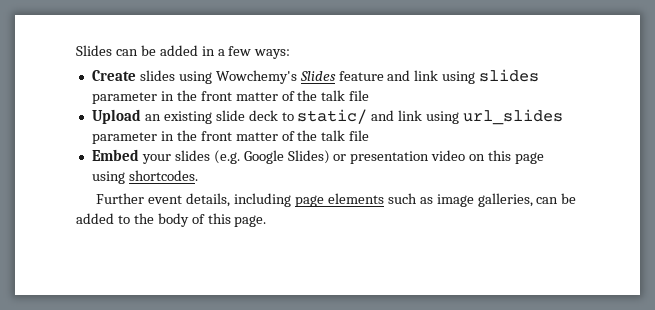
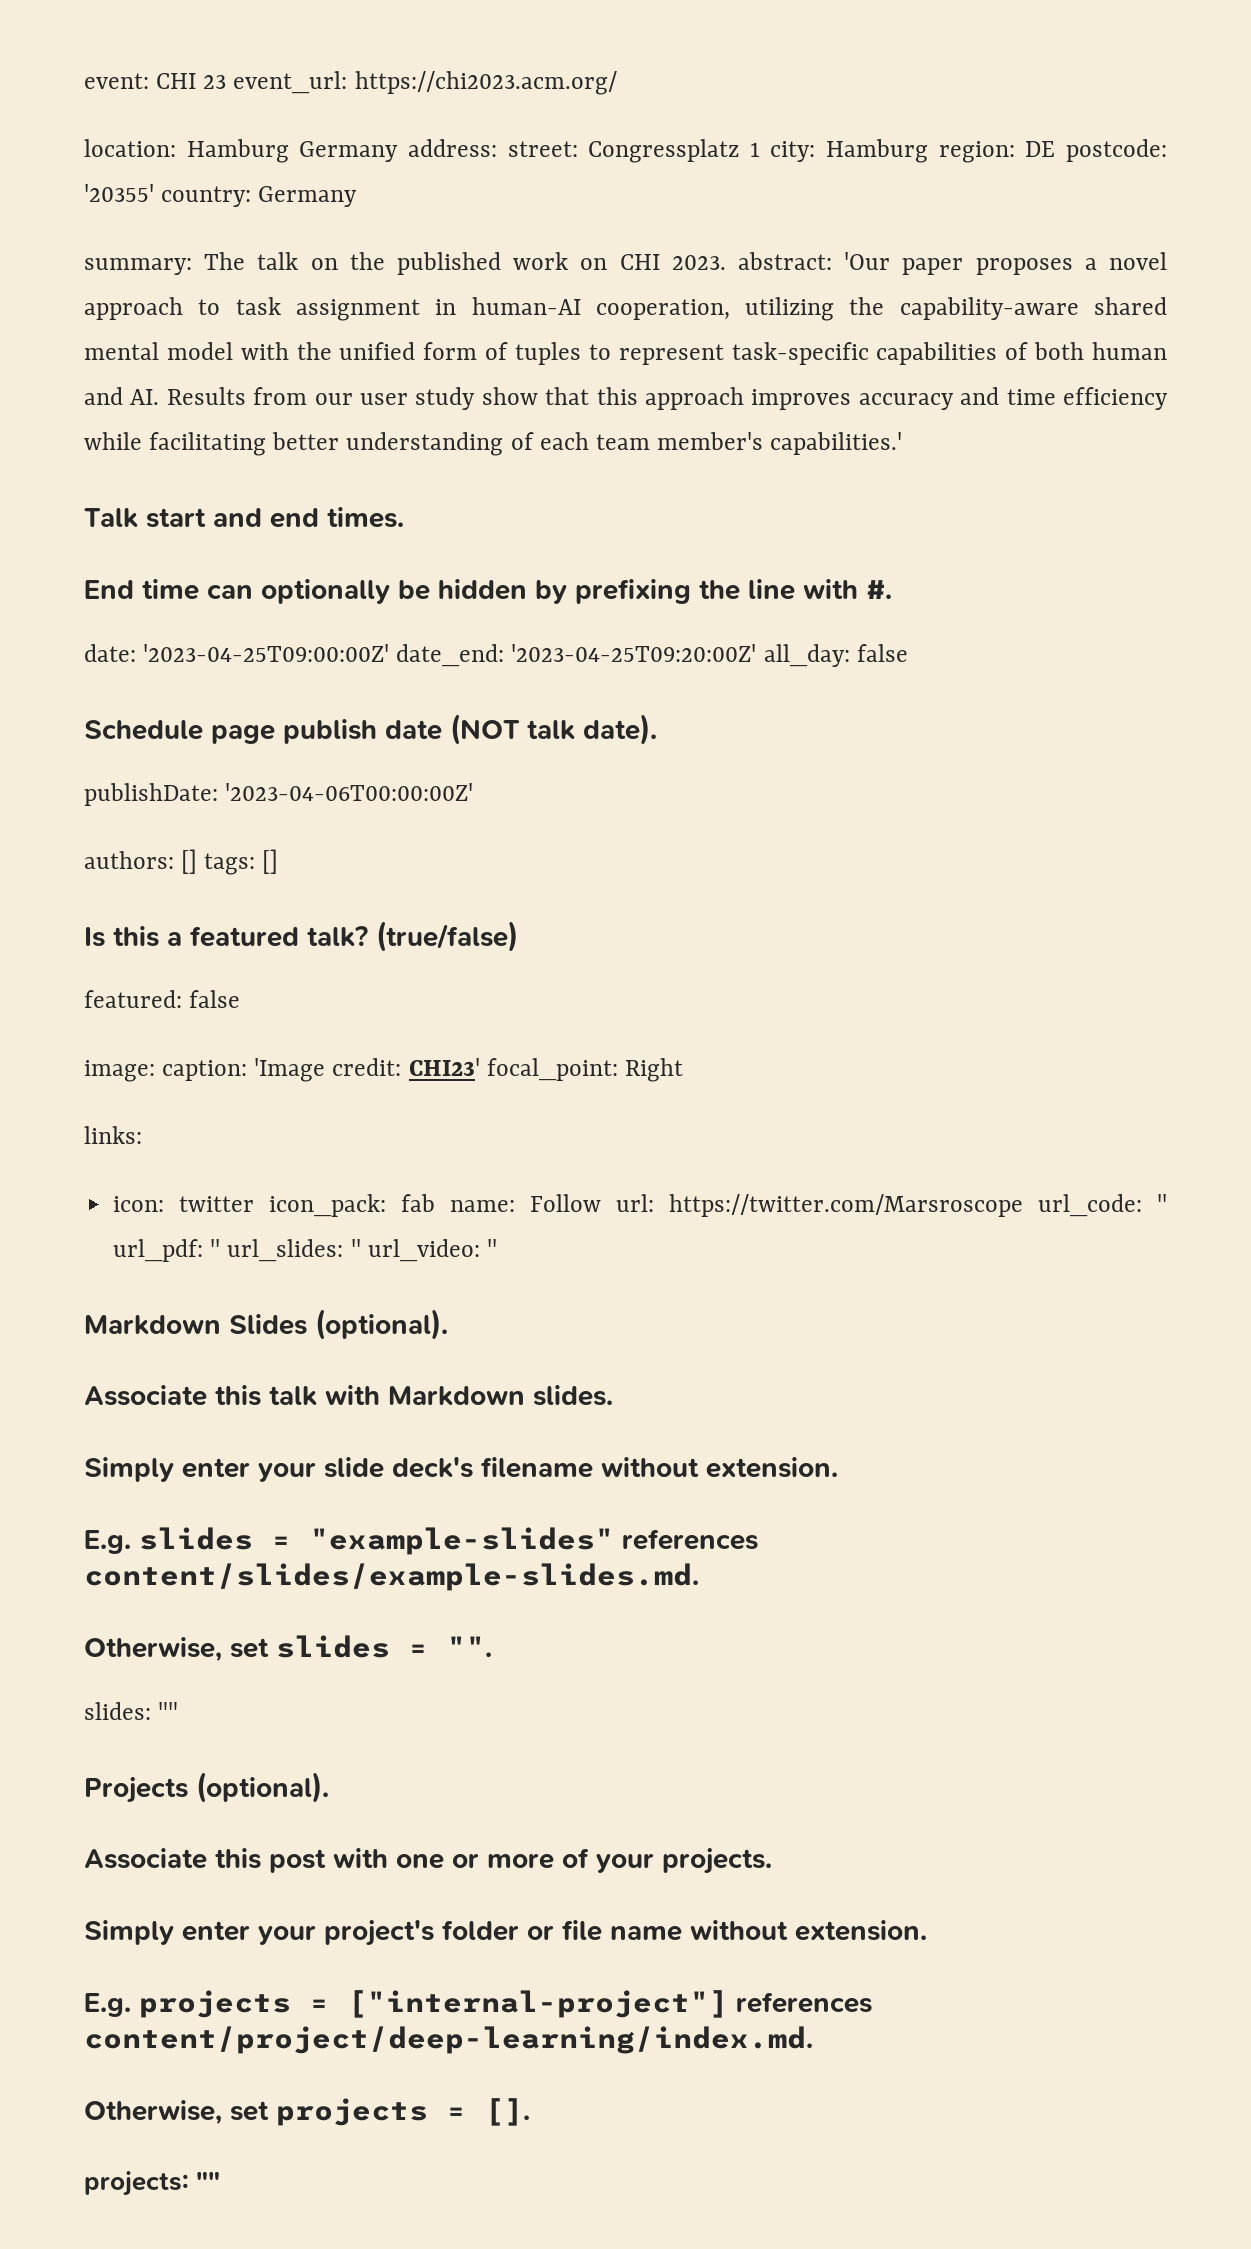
- Slides can be added in a few ways:
- Create slides using Wowchemy's Slides feature and link using slides parameter in the front matter of the talk file
- Upload an existing slide deck to static/ and link using url_slides parameter in the front matter of the talk file
- Embed your slides (e.g. Google Slides) or presentation video on this page using shortcodes.
- Further event details, including page elements such as image galleries, can be added to the body of this page.
+ event: CHI 23 event_url: https://chi2023.acm.org/
+ location: Hamburg Germany address: street: Congressplatz 1 city: Hamburg region: DE postcode: '20355' country: Germany
+ summary: The talk on the published work on CHI 2023. abstract: 'Our paper proposes a novel approach to task assignment in human-AI cooperation, utilizing the capability-aware shared mental model with the unified form of tuples to represent task-specific capabilities of both human and AI. Results from our user study show that this approach improves accuracy and time efficiency while facilitating better understanding of each team member's capabilities.'
+ Talk start and end times.
+ End time can optionally be hidden by prefixing the line with #.
+ date: '2023-04-25T09:00:00Z' date_end: '2023-04-25T09:20:00Z' all_day: false
+ Schedule page publish date (NOT talk date).
+ publishDate: '2023-04-06T00:00:00Z'
+ authors: [] tags: []
+ Is this a featured talk? (true/false)
+ featured: false
+ image: caption: 'Image credit: CHI23' focal_point: Right
+ links:
+ icon: twitter icon_pack: fab name: Follow url: https://twitter.com/Marsroscope url_code: '' url_pdf: '' url_slides: '' url_video: ''
+ Markdown Slides (optional).
+ Associate this talk with Markdown slides.
+ Simply enter your slide deck's filename without extension.
+ E.g. slides = "example-slides" references content/slides/example-slides.md.
+ Otherwise, set slides = "".
+ slides: ""
+ Projects (optional).
+ Associate this post with one or more of your projects.
+ Simply enter your project's folder or file name without extension.
+ E.g. projects = ["internal-project"] references content/project/deep-learning/index.md.
+ Otherwise, set projects = [].
+ projects: ""

